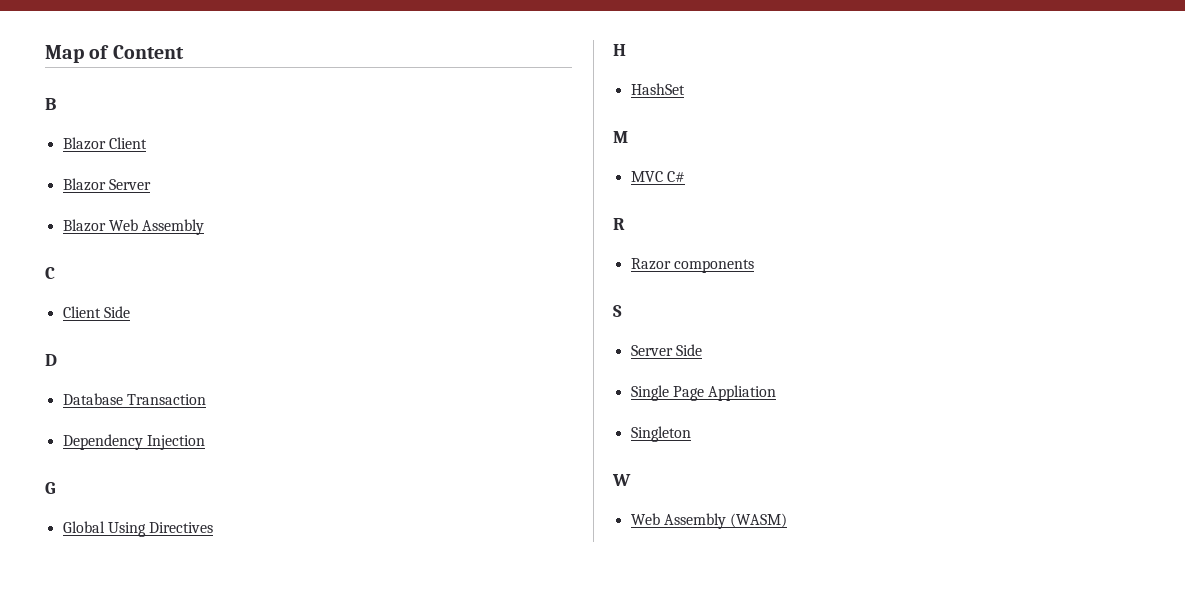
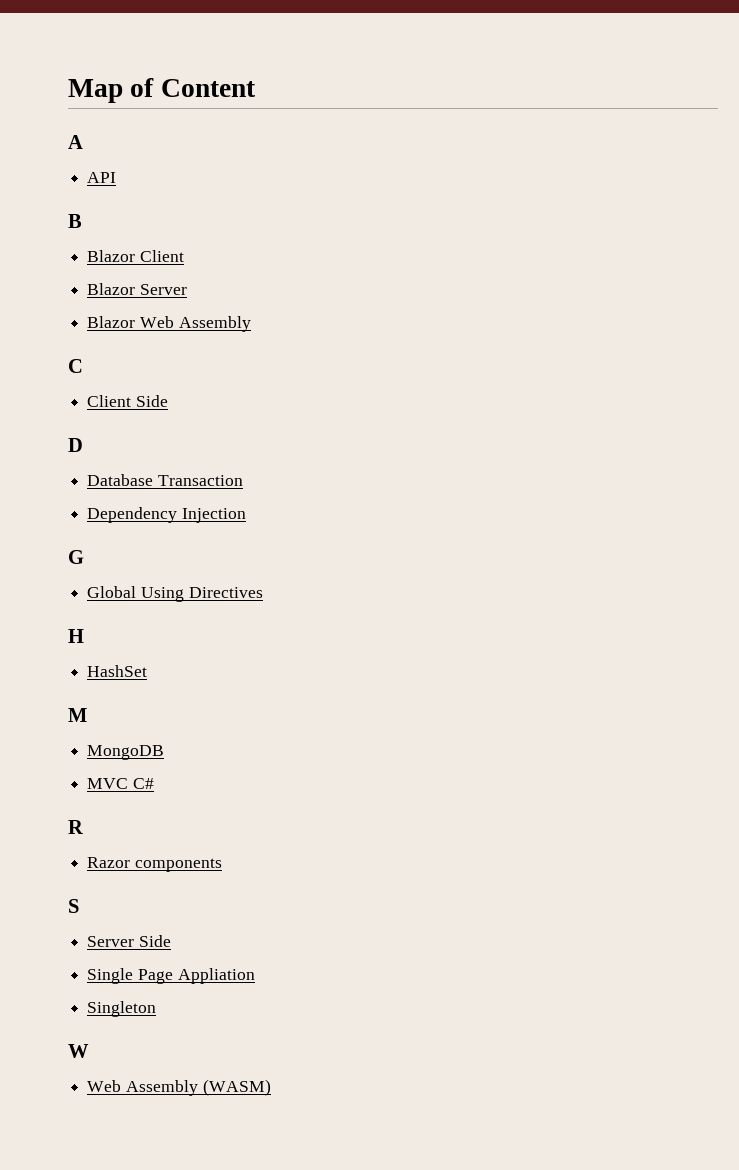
+ A
+ API
+ MongoDB

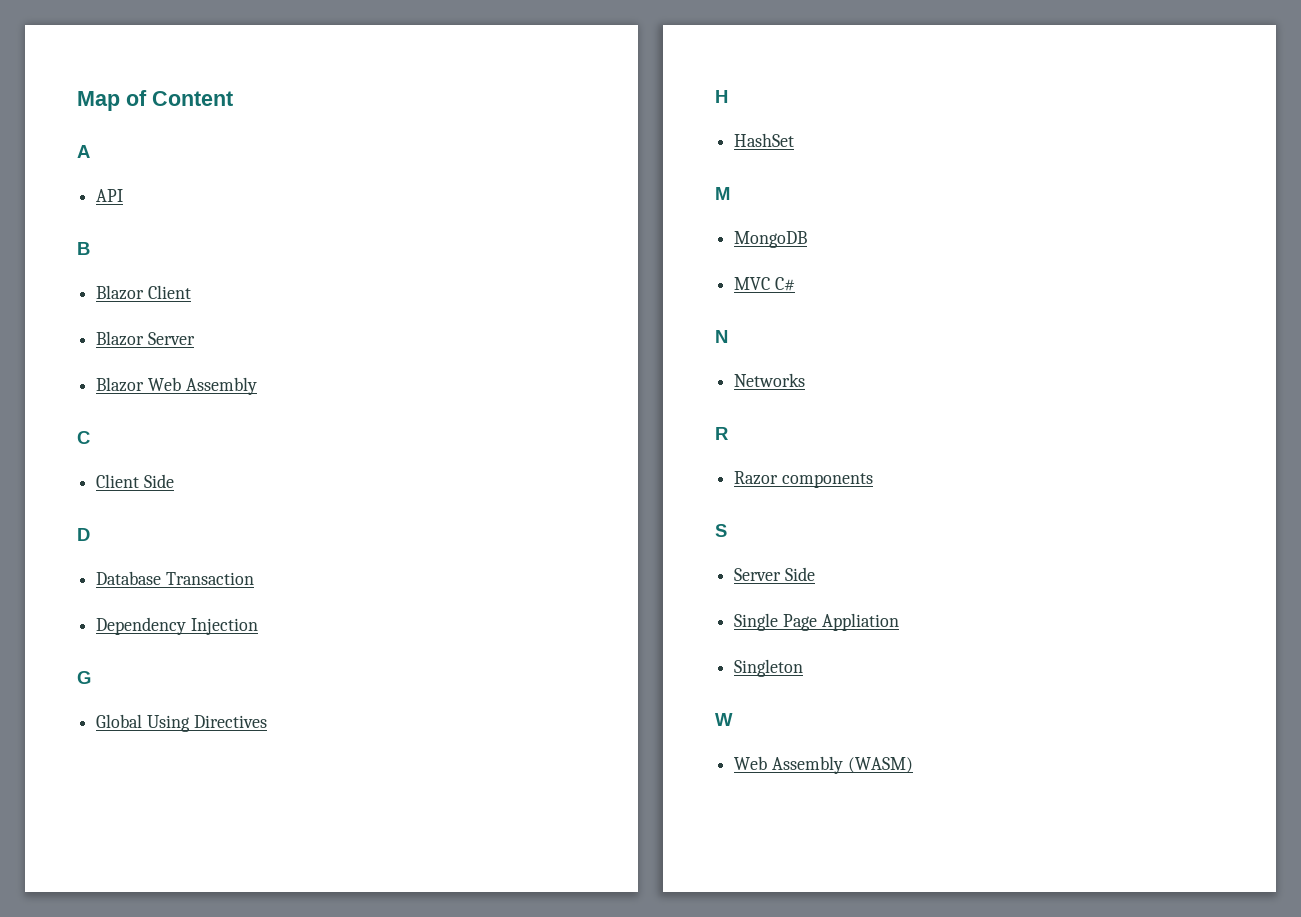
+ N
+ Networks

